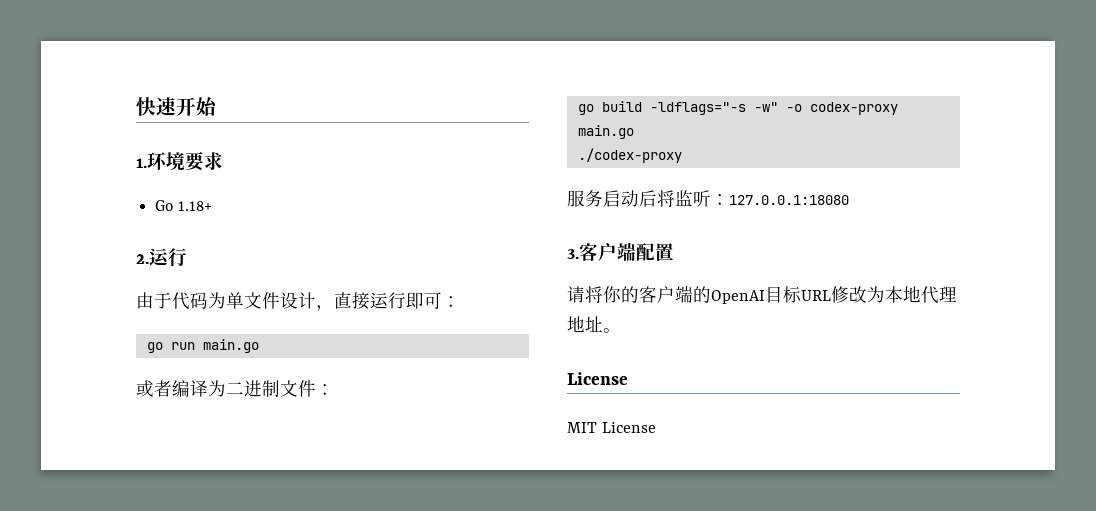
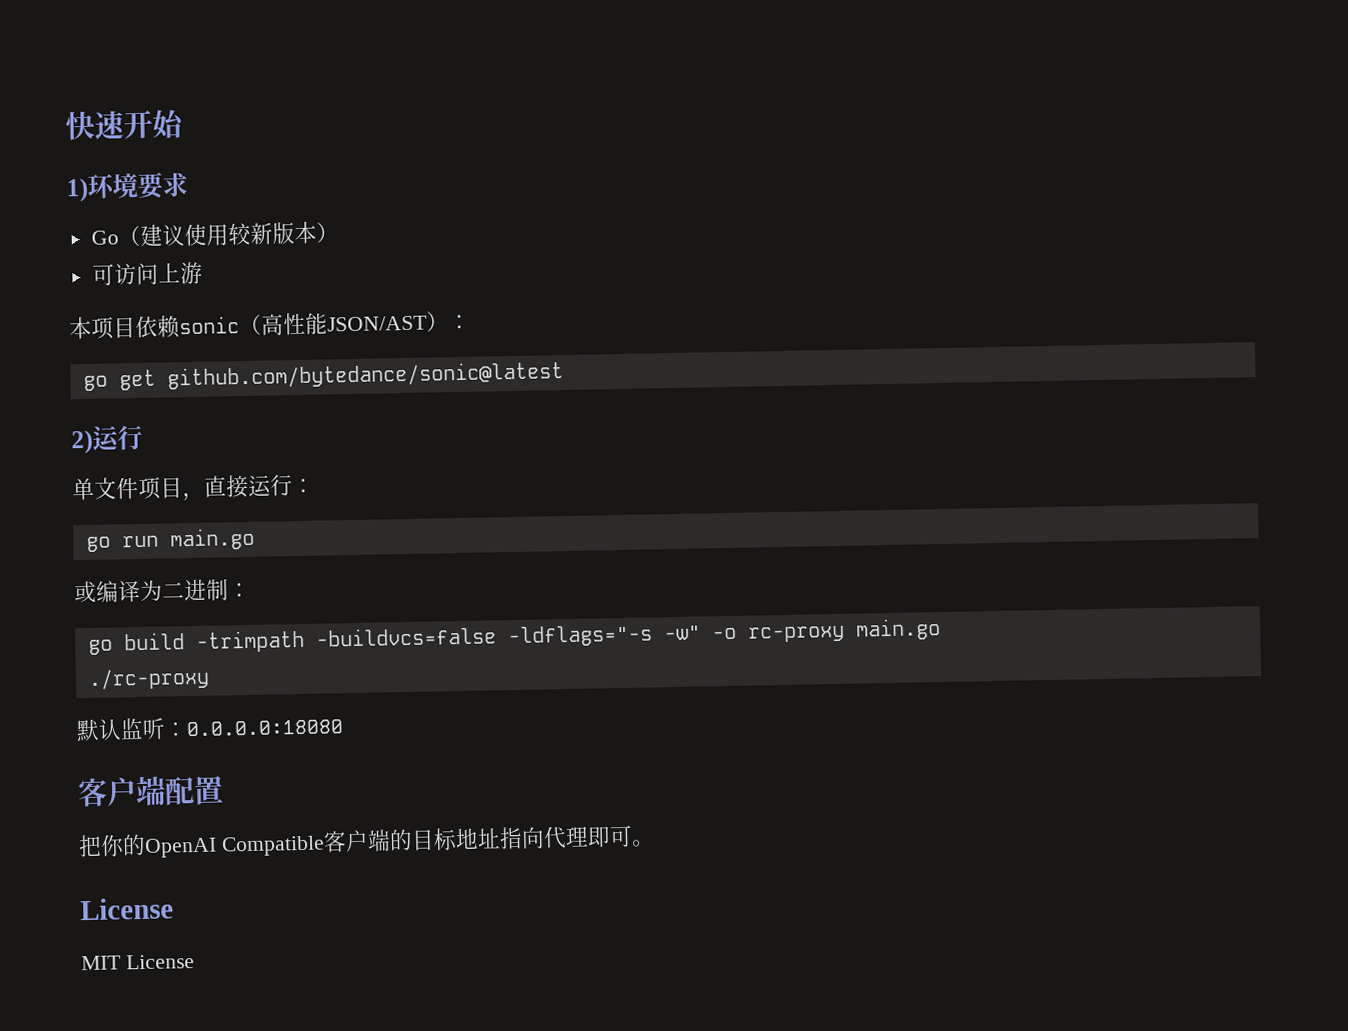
- 1.环境要求
+ 1)环境要求
- Go 1.18+
- 2.运行
- 由于代码为单文件设计，直接运行即可：
+ Go（建议使用较新版本）
+ 可访问上游
+ 本项目依赖sonic（高性能JSON/AST）：
+ go get github.com/bytedance/sonic@latest
+ 2)运行
+ 单文件项目，直接运行：
- 或者编译为二进制文件：
+ 或编译为二进制：
- go build -ldflags="-s -w" -o codex-proxy main.go
- ./codex-proxy
- 服务启动后将监听：127.0.0.1:18080
- 3.客户端配置
- 请将你的客户端的OpenAI目标URL修改为本地代理地址。
+ go build -trimpath -buildvcs=false -ldflags="-s -w" -o rc-proxy main.go
+ ./rc-proxy
+ 默认监听：0.0.0.0:18080
+ 客户端配置
+ 把你的OpenAI Compatible客户端的目标地址指向代理即可。

